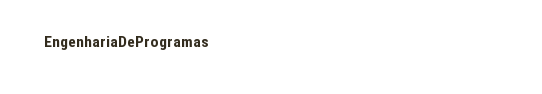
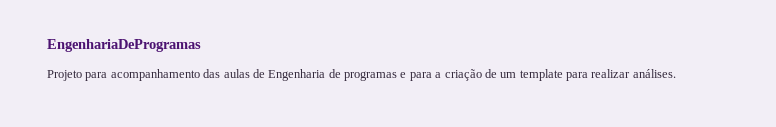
+ Projeto para acompanhamento das aulas de Engenharia de programas e para a criação de um template para realizar análises.

